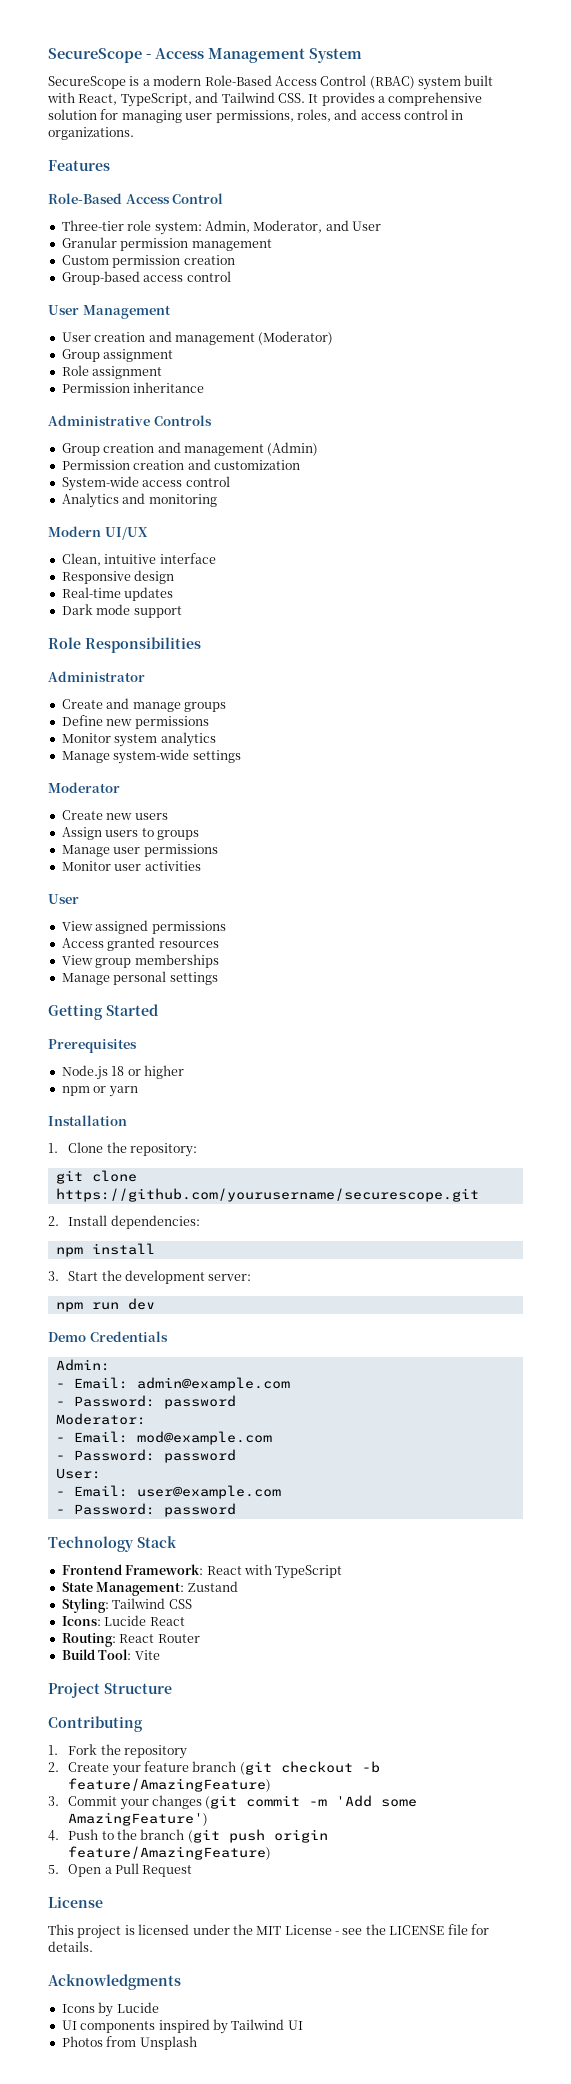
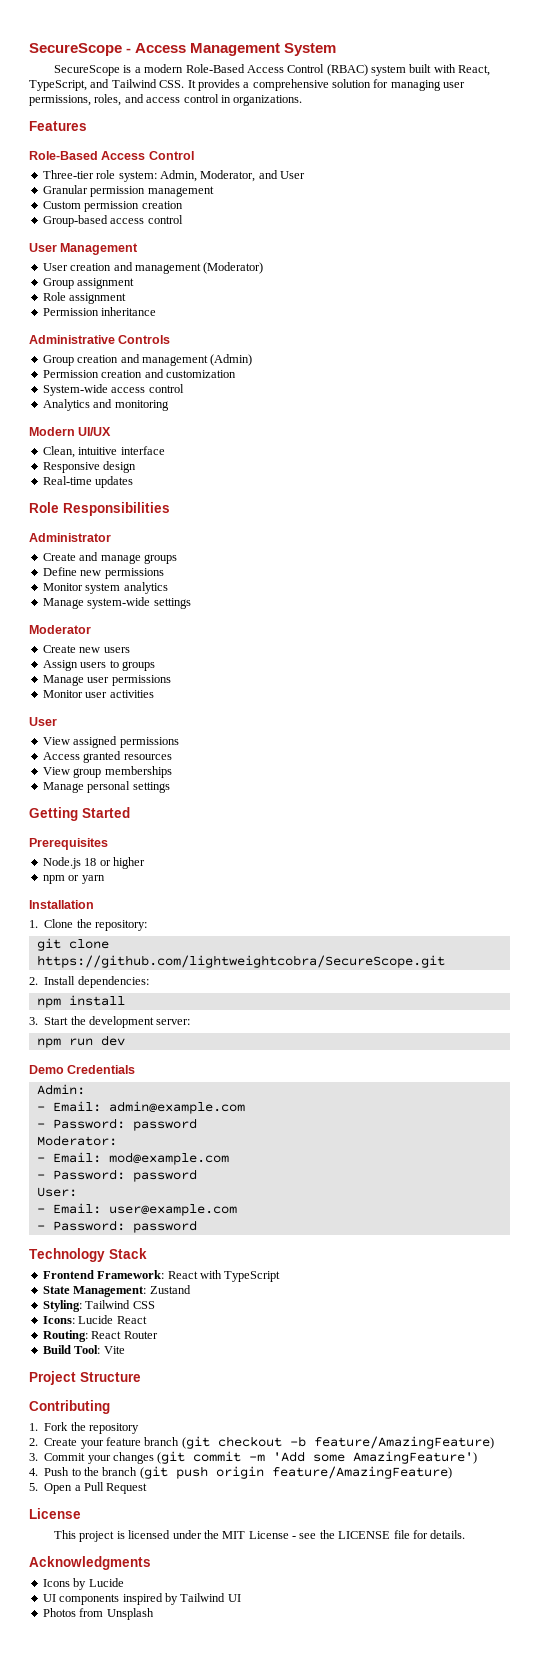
- Dark mode support
- git clone https://github.com/yourusername/securescope.git
+ git clone https://github.com/lightweightcobra/SecureScope.git

